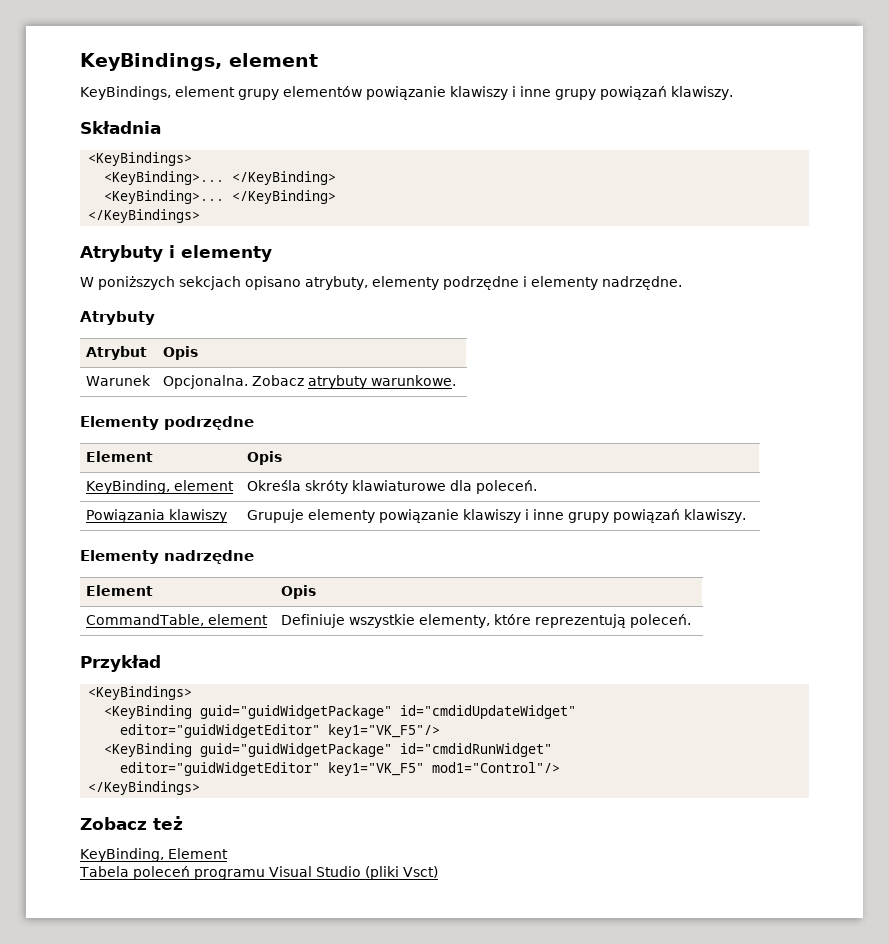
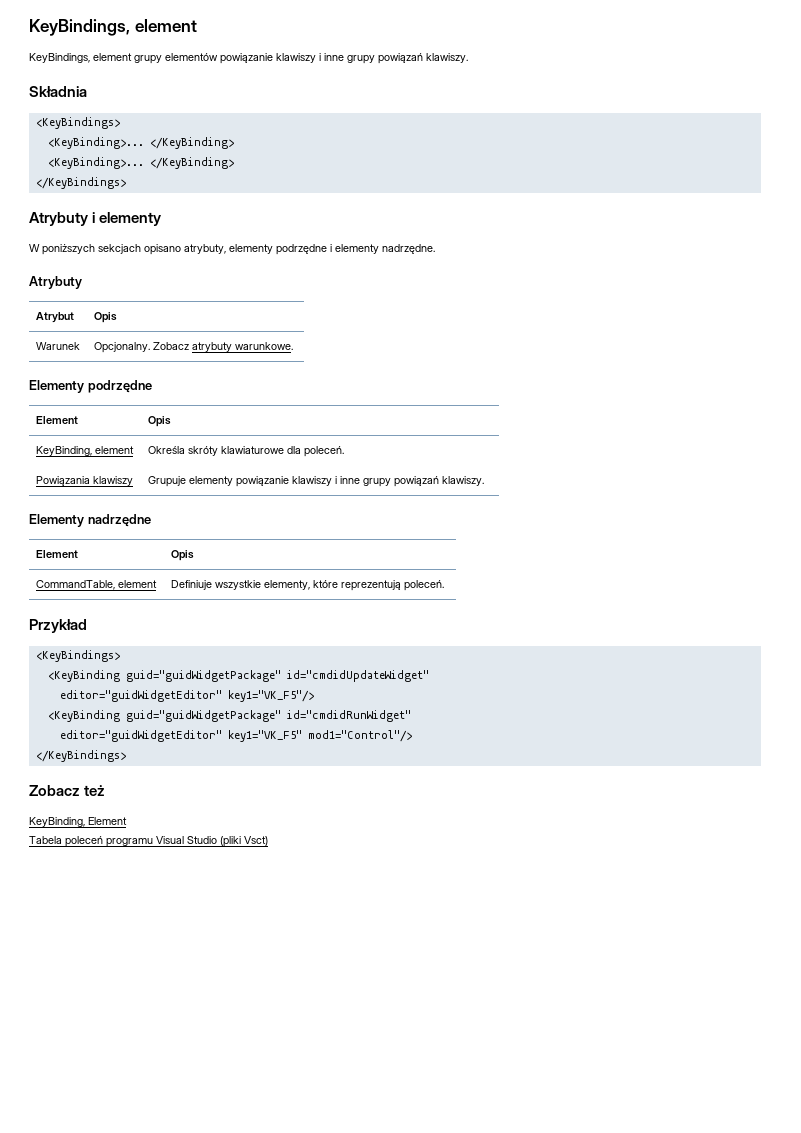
- Warunek | Opcjonalna. Zobacz atrybuty warunkowe.
+ Warunek | Opcjonalny. Zobacz atrybuty warunkowe.

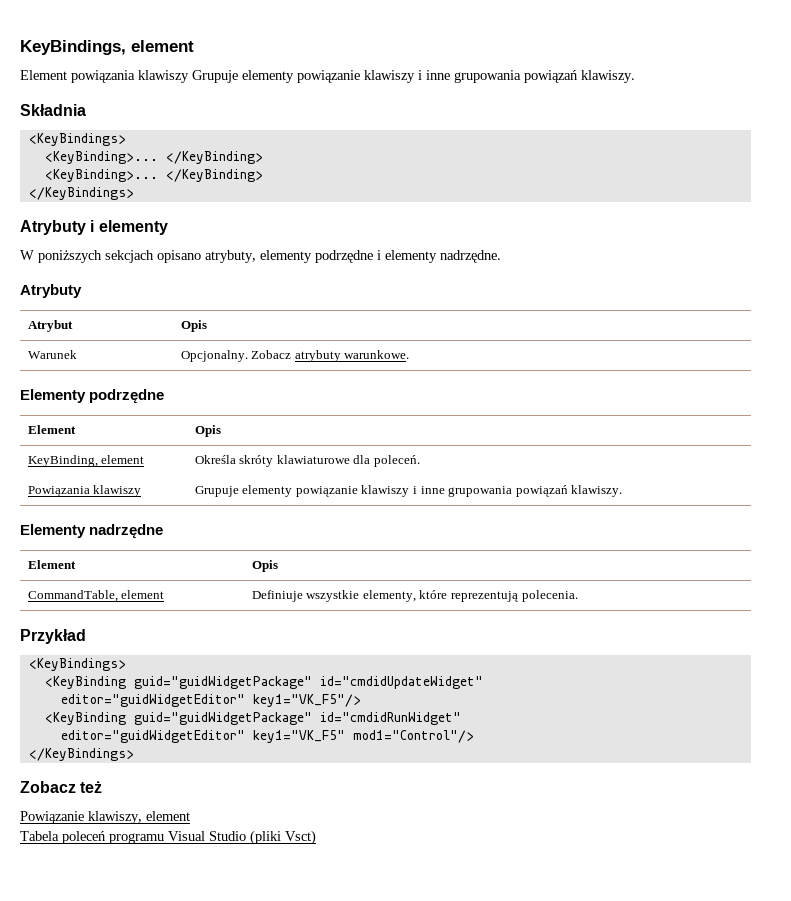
- KeyBindings, element grupy elementów powiązanie klawiszy i inne grupy powiązań klawiszy.
+ Element powiązania klawiszy Grupuje elementy powiązanie klawiszy i inne grupowania powiązań klawiszy.
- Powiązania klawiszy | Grupuje elementy powiązanie klawiszy i inne grupy powiązań klawiszy.
+ Powiązania klawiszy | Grupuje elementy powiązanie klawiszy i inne grupowania powiązań klawiszy.
- CommandTable, element | Definiuje wszystkie elementy, które reprezentują poleceń.
+ CommandTable, element | Definiuje wszystkie elementy, które reprezentują polecenia.
- KeyBinding, Element
+ Powiązanie klawiszy, element

